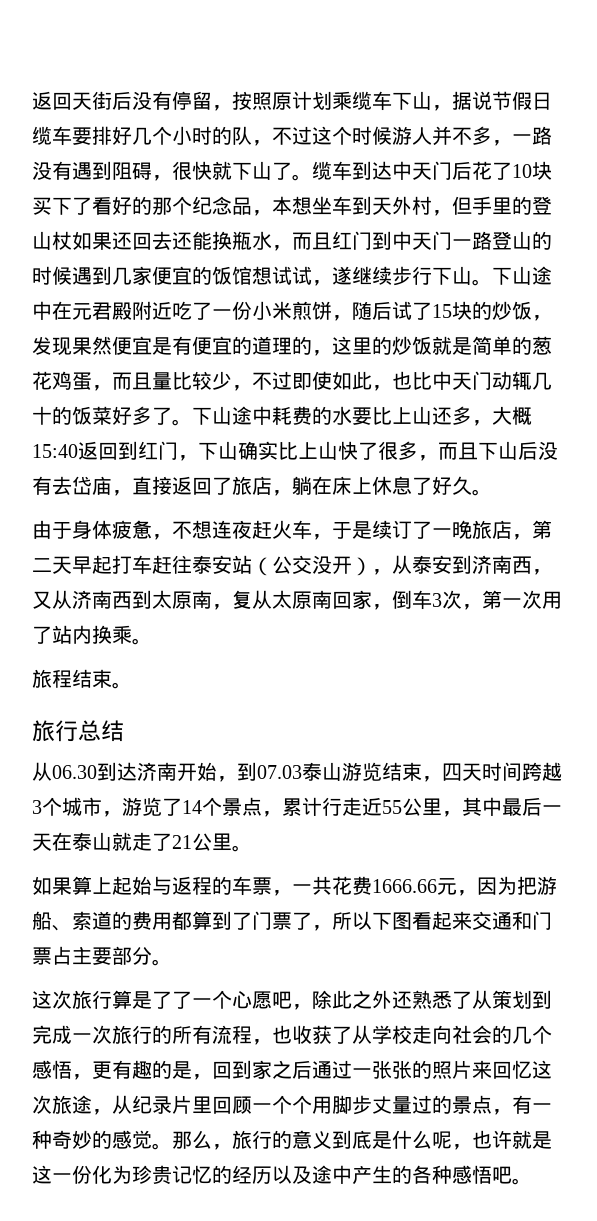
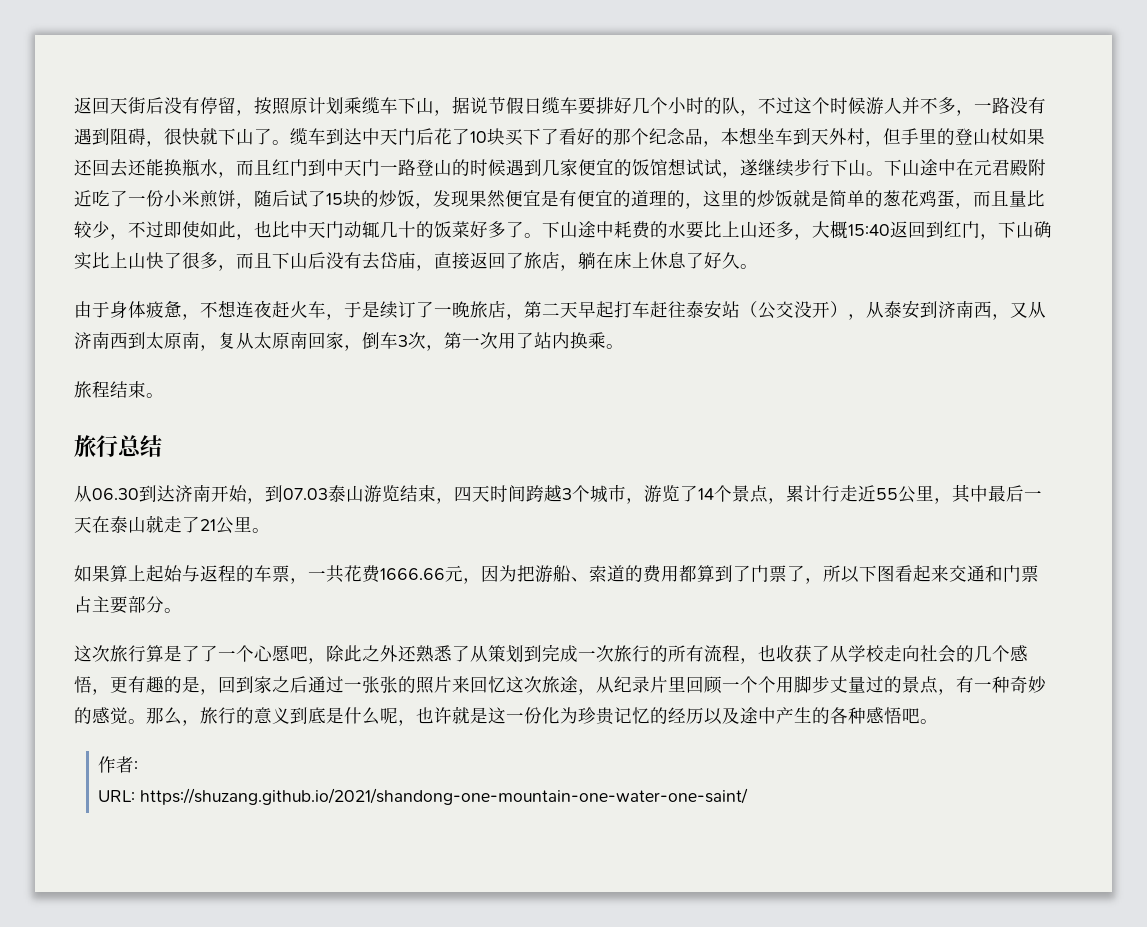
+ 作者:
+ URL: https://shuzang.github.io/2021/shandong-one-mountain-one-water-one-saint/

